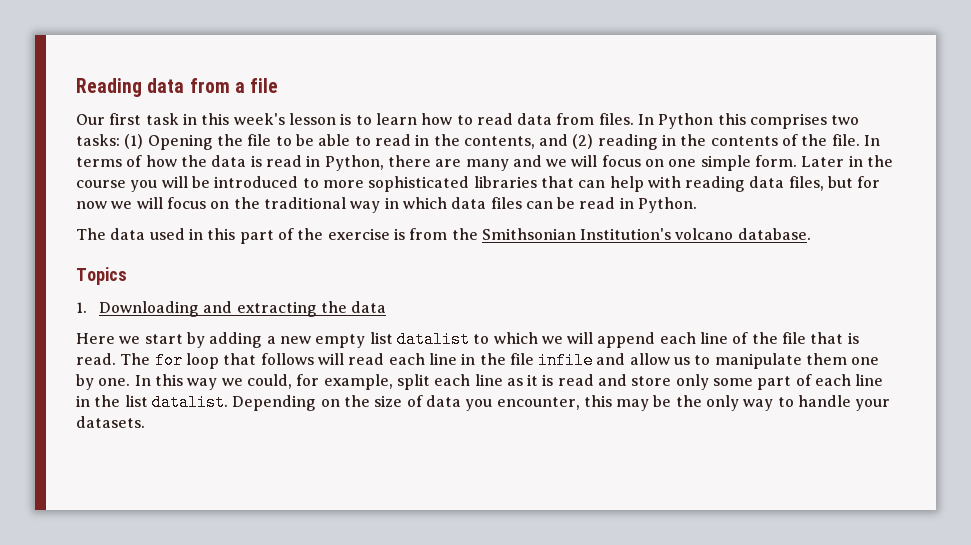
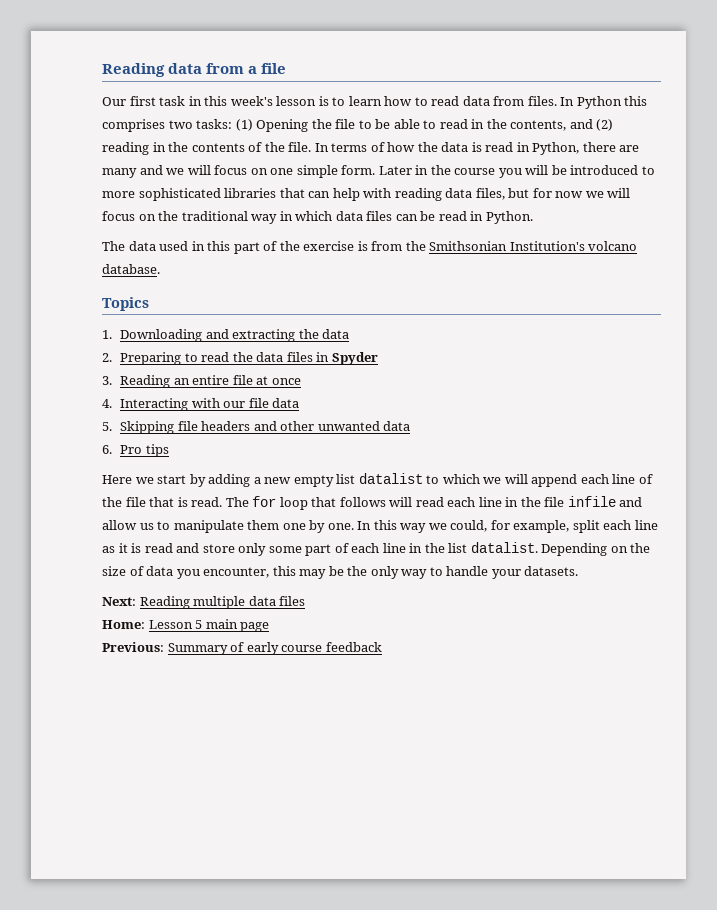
+ 2. Preparing to read the data files in Spyder
+ 3. Reading an entire file at once
+ 4. Interacting with our file data
+ 5. Skipping file headers and other unwanted data
+ 6. Pro tips
+ Next: Reading multiple data files
+ Home: Lesson 5 main page
+ Previous: Summary of early course feedback

